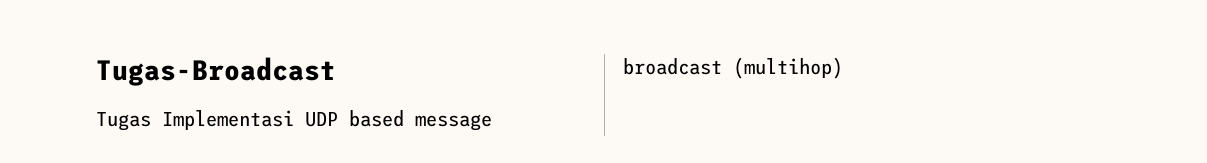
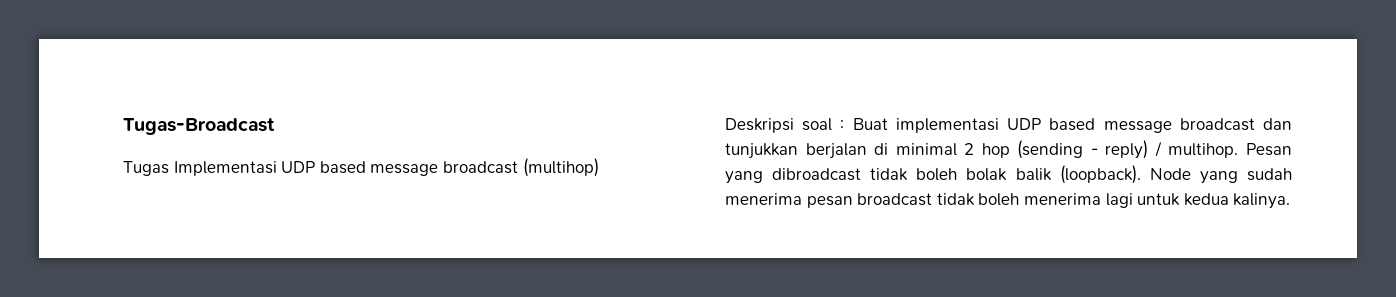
+ Deskripsi soal : Buat implementasi UDP based message broadcast dan tunjukkan berjalan di minimal 2 hop (sending - reply) / multihop. Pesan yang dibroadcast tidak boleh bolak balik (loopback). Node yang sudah menerima pesan broadcast tidak boleh menerima lagi untuk kedua kalinya.

